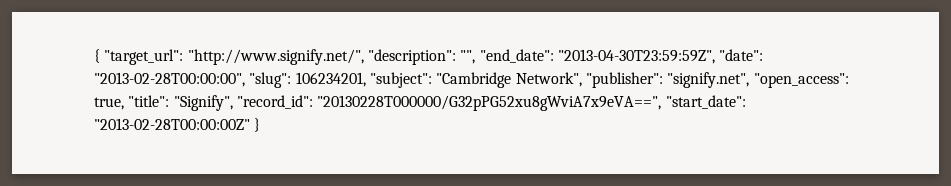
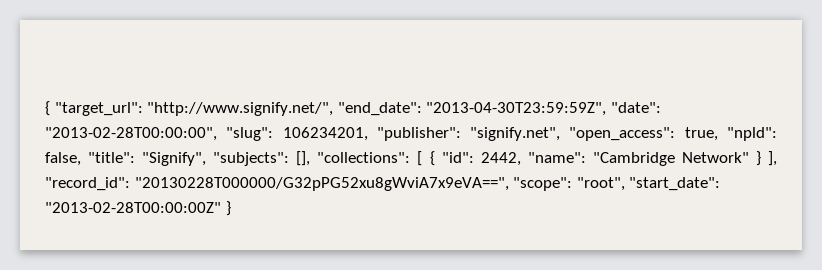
- { "target_url": "http://www.signify.net/", "description": "", "end_date": "2013-04-30T23:59:59Z", "date": "2013-02-28T00:00:00", "slug": 106234201, "subject": "Cambridge Network", "publisher": "signify.net", "open_access": true, "title": "Signify", "record_id": "20130228T000000/G32pPG52xu8gWviA7x9eVA==", "start_date": "2013-02-28T00:00:00Z" }
+ { "target_url": "http://www.signify.net/", "end_date": "2013-04-30T23:59:59Z", "date": "2013-02-28T00:00:00", "slug": 106234201, "publisher": "signify.net", "open_access": true, "npld": false, "title": "Signify", "subjects": [], "collections": [ { "id": 2442, "name": "Cambridge Network" } ], "record_id": "20130228T000000/G32pPG52xu8gWviA7x9eVA==", "scope": "root", "start_date": "2013-02-28T00:00:00Z" }

